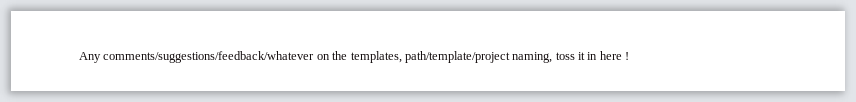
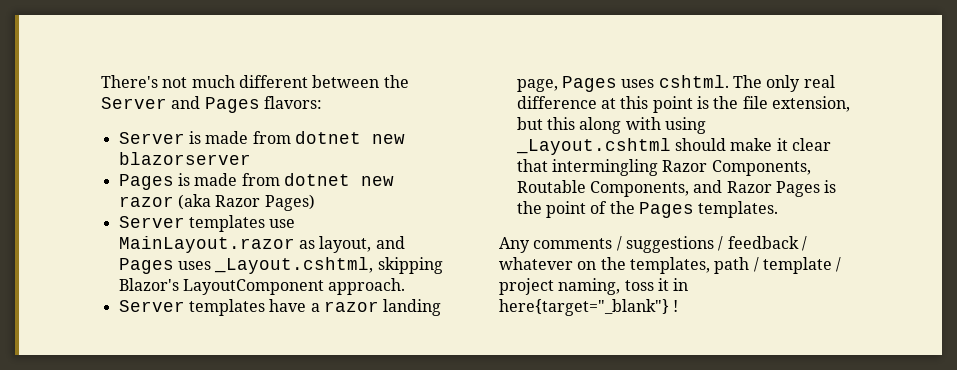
- Any comments/suggestions/feedback/whatever on the templates, path/template/project naming, toss it in here !
+ There's not much different between the Server and Pages flavors:
+ Server is made from dotnet new blazorserver
+ Pages is made from dotnet new razor (aka Razor Pages)
+ Server templates use MainLayout.razor as layout, and Pages uses _Layout.cshtml, skipping Blazor's LayoutComponent approach.
+ Server templates have a razor landing page, Pages uses cshtml. The only real difference at this point is the file extension, but this along with using _Layout.cshtml should make it clear that intermingling Razor Components, Routable Components, and Razor Pages is the point of the Pages templates.
+ Any comments / suggestions / feedback / whatever on the templates, path / template / project naming, toss it in here{target="_blank"} !

